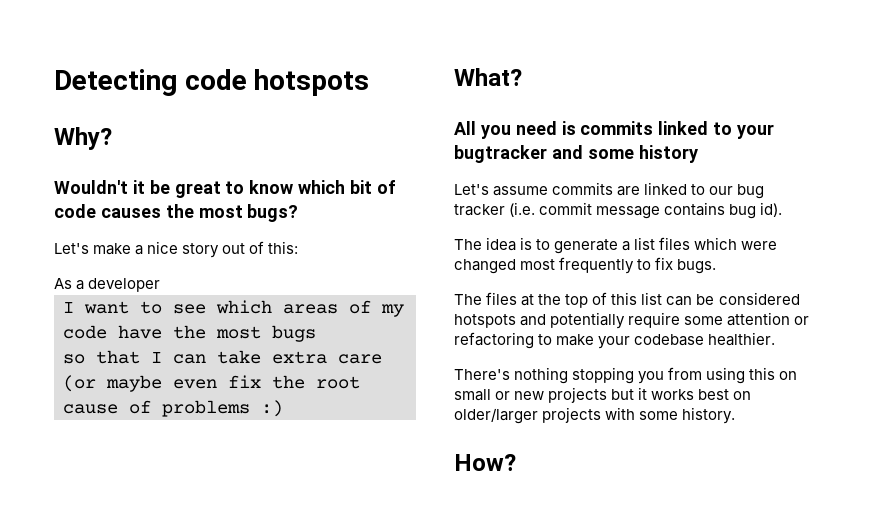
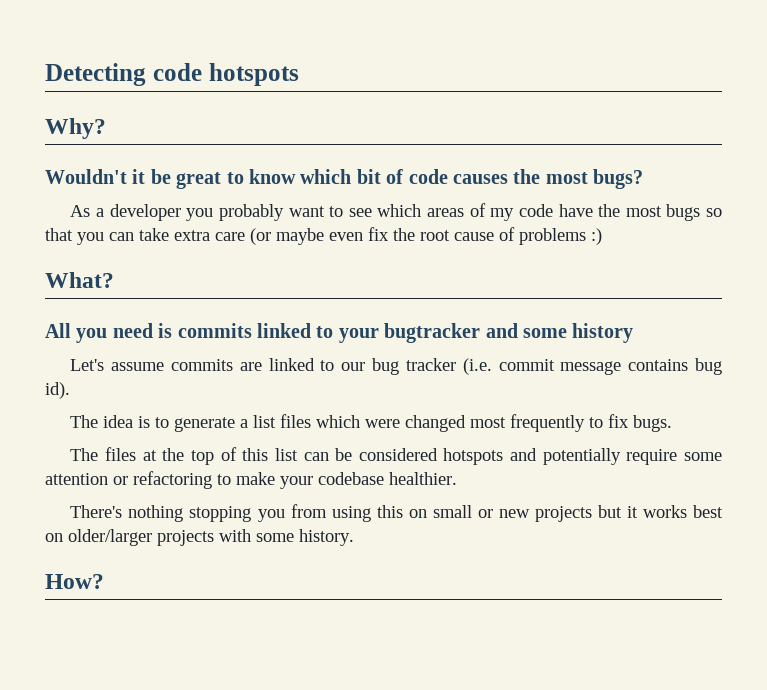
- Let's make a nice story out of this:
- As a developer
- I want to see which areas of my code have the most bugs
- so that I can take extra care (or maybe even fix the root cause of problems :)
+ As a developer you probably want to see which areas of my code have the most bugs so that you can take extra care (or maybe even fix the root cause of problems :)

